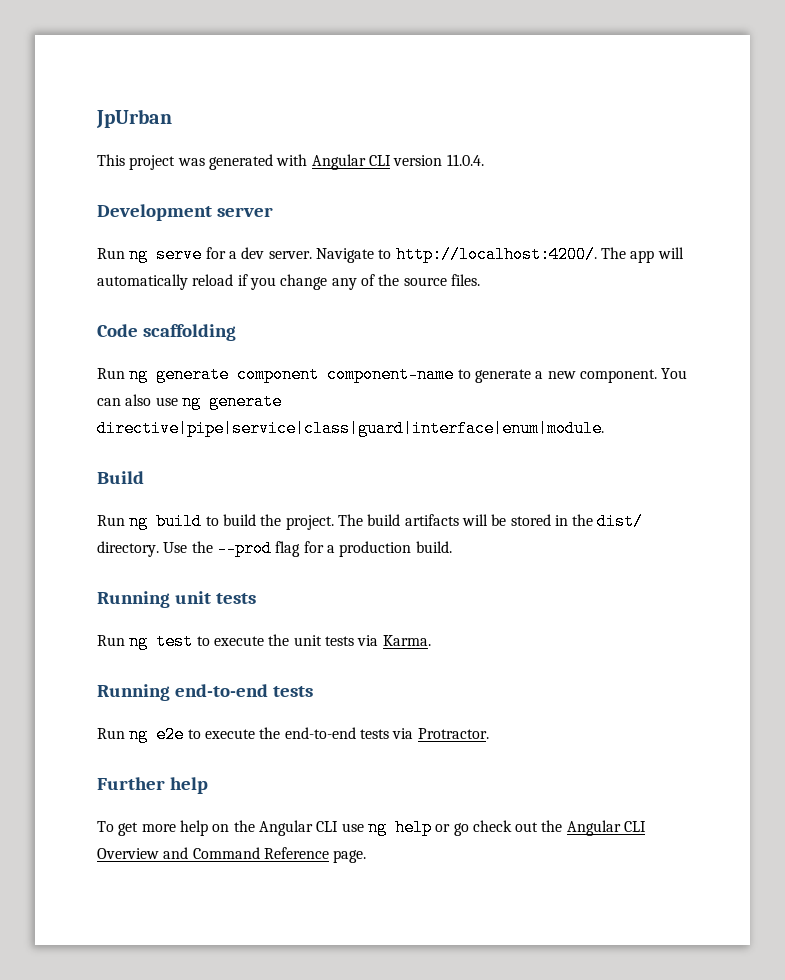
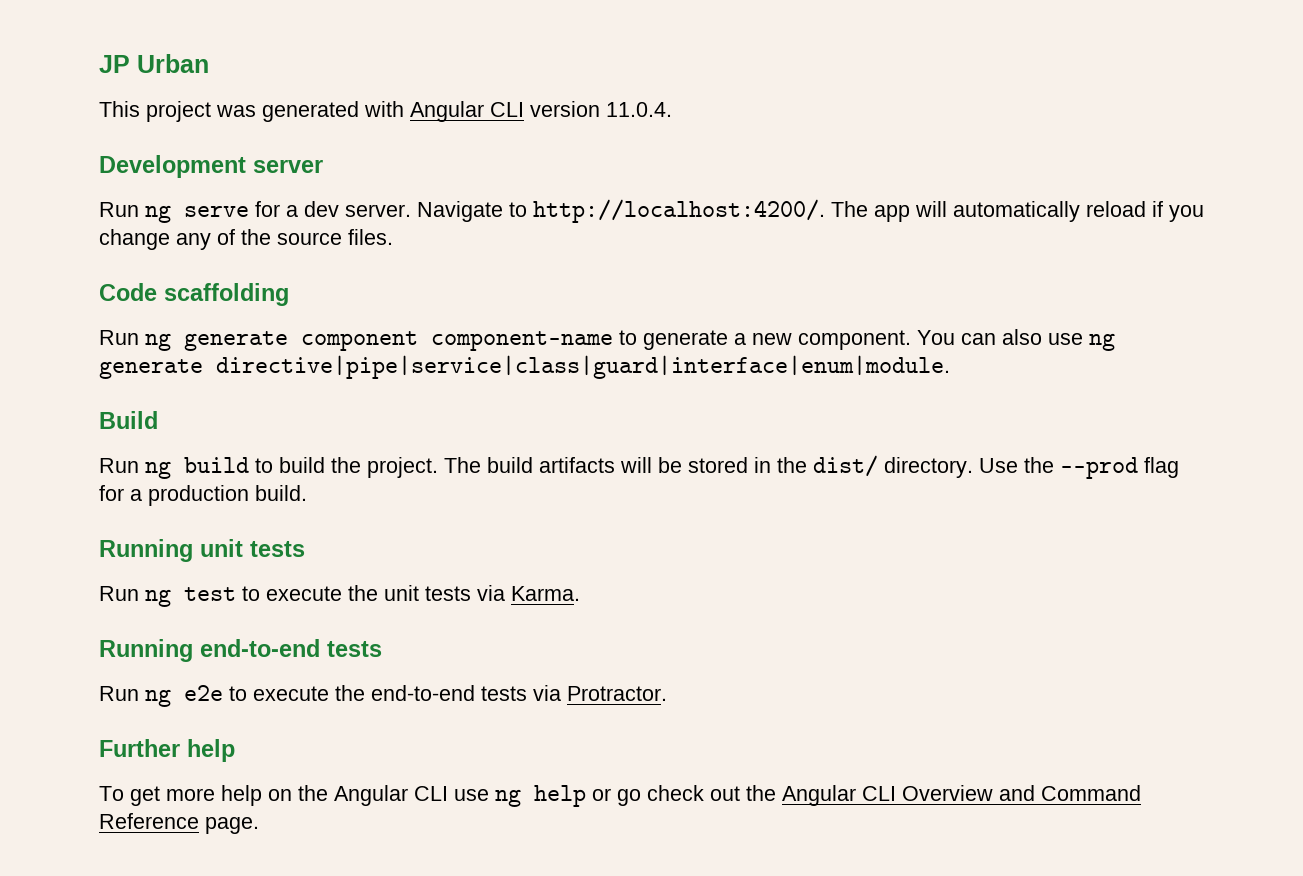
- JpUrban
+ JP Urban

